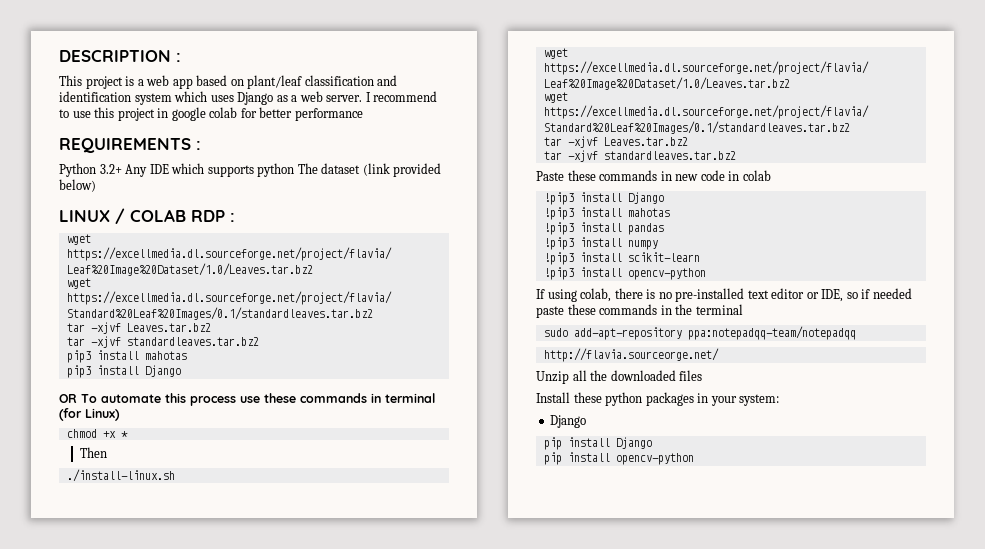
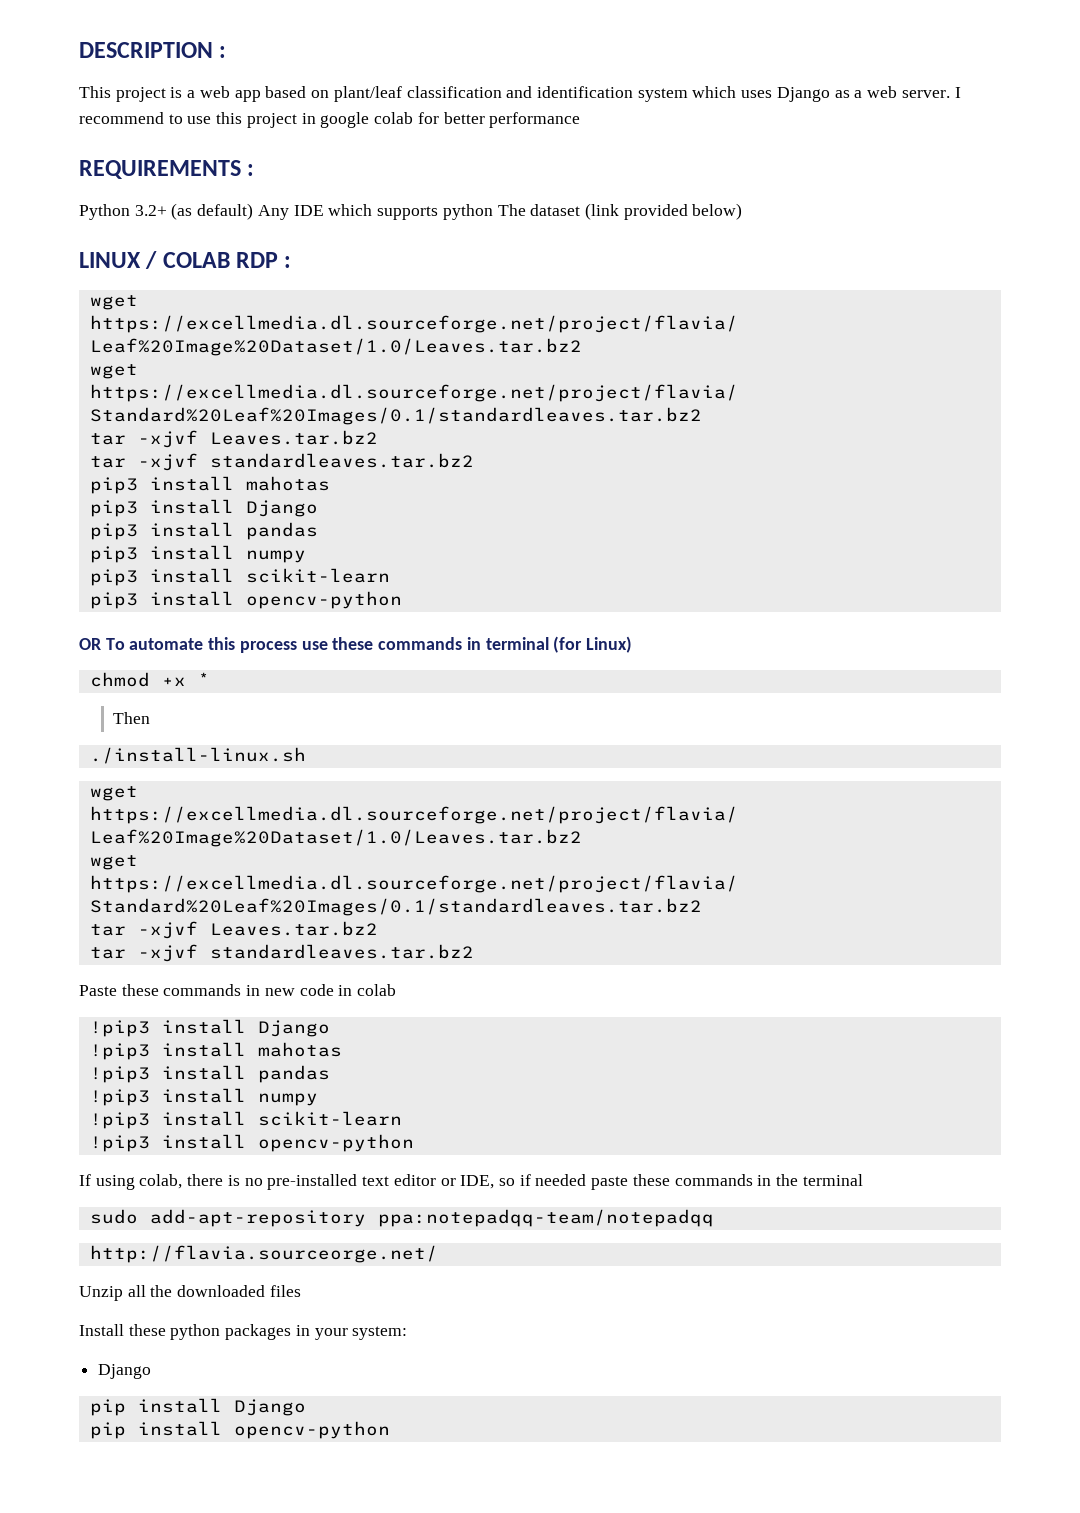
- Python 3.2+ Any IDE which supports python The dataset (link provided below)
+ Python 3.2+ (as default) Any IDE which supports python The dataset (link provided below)
+ pip3 install pandas
+ pip3 install numpy
+ pip3 install scikit-learn
+ pip3 install opencv-python

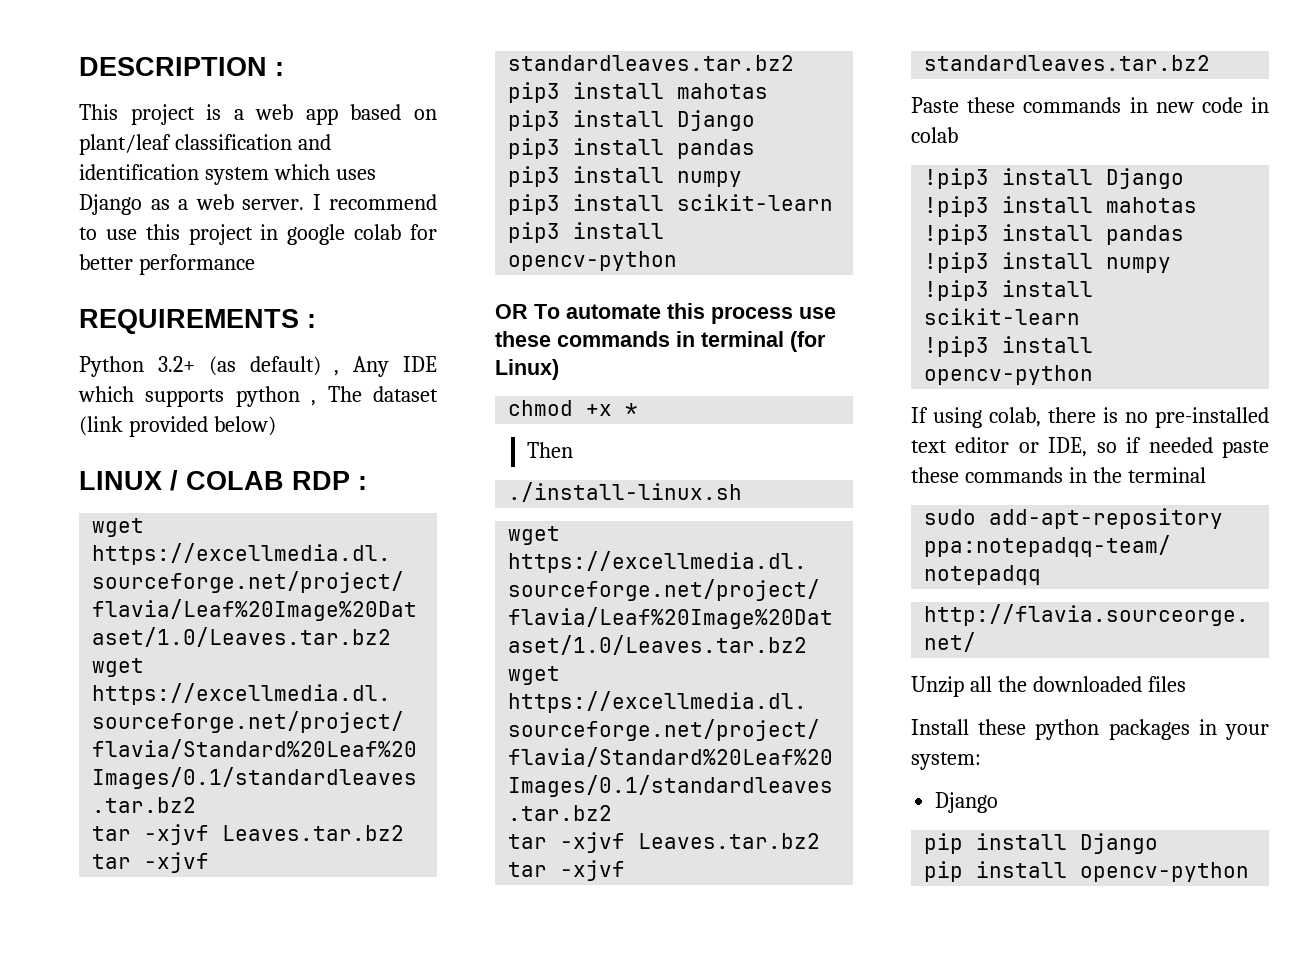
- Python 3.2+ (as default) Any IDE which supports python The dataset (link provided below)
+ Python 3.2+ (as default) , Any IDE which supports python , The dataset (link provided below)

